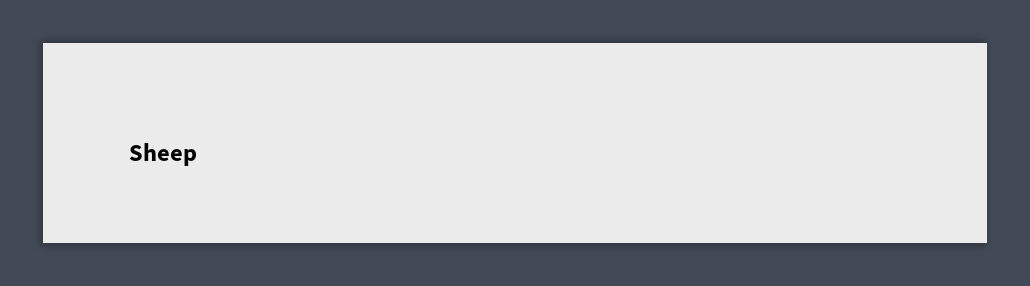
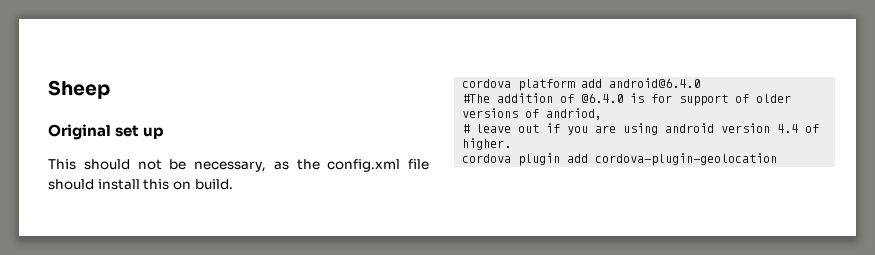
+ Original set up
+ This should not be necessary, as the config.xml file should install this on build.
+ cordova platform add android@6.4.0
+ #The addition of @6.4.0 is for support of older versions of andriod,
+ # leave out if you are using android version 4.4 of higher.
+ cordova plugin add cordova-plugin-geolocation

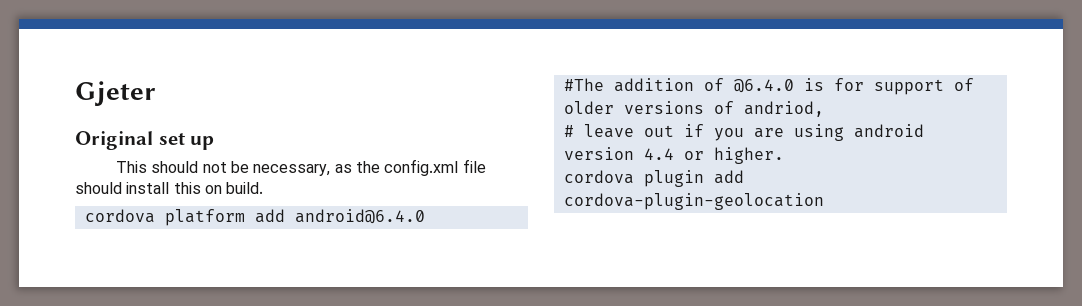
- Sheep
+ Gjeter
- # leave out if you are using android version 4.4 of higher.
+ # leave out if you are using android version 4.4 or higher.

